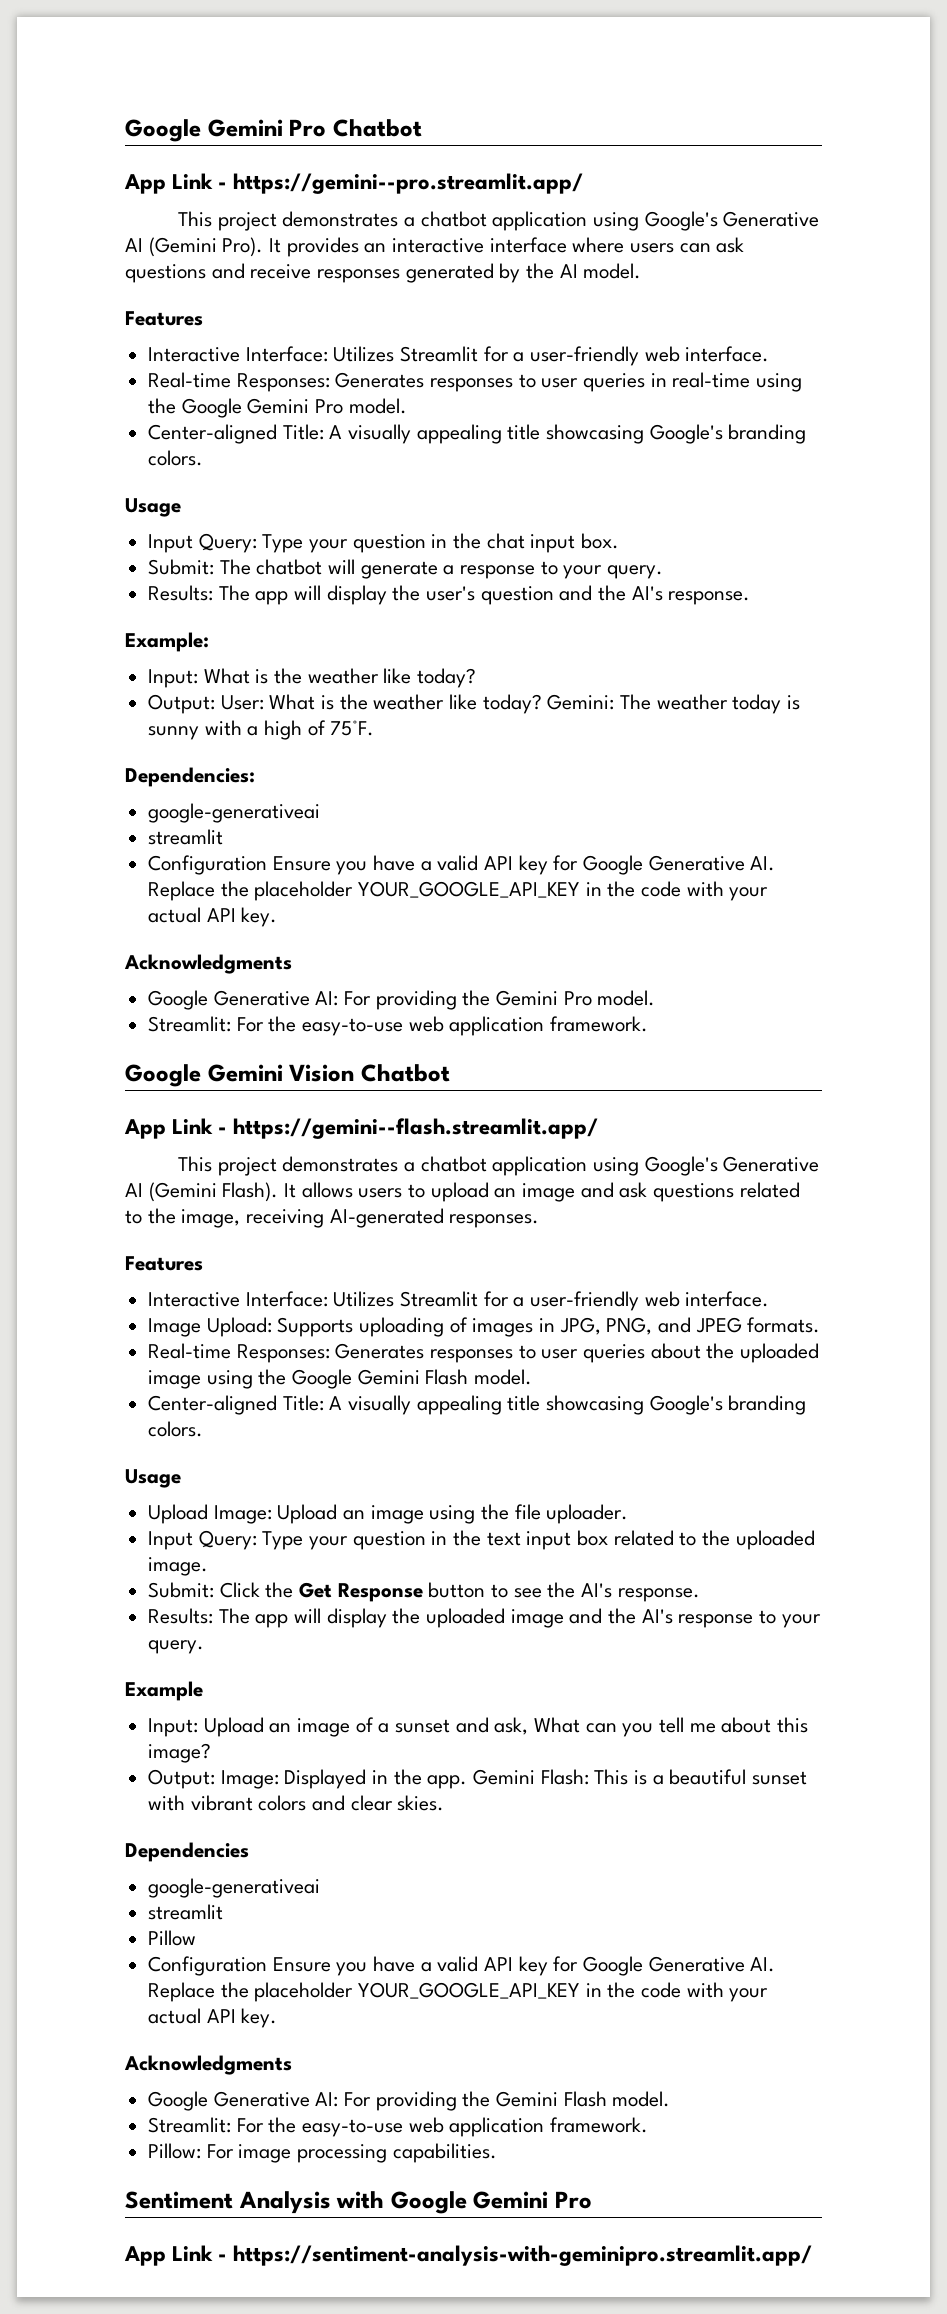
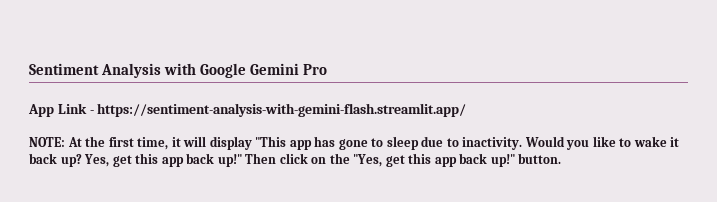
- Google Gemini Pro Chatbot
- App Link - https://gemini--pro.streamlit.app/
- This project demonstrates a chatbot application using Google's Generative AI (Gemini Pro). It provides an interactive interface where users can ask questions and receive responses generated by the AI model.
- Features
- Interactive Interface: Utilizes Streamlit for a user-friendly web interface.
- Real-time Responses: Generates responses to user queries in real-time using the Google Gemini Pro model.
- Center-aligned Title: A visually appealing title showcasing Google's branding colors.
- Usage
- Input Query: Type your question in the chat input box.
- Submit: The chatbot will generate a response to your query.
- Results: The app will display the user's question and the AI's response.
- Example:
- Input: What is the weather like today?
- Output: User: What is the weather like today? Gemini: The weather today is sunny with a high of 75°F.
- Dependencies:
- google-generativeai
- streamlit
- Configuration Ensure you have a valid API key for Google Generative AI. Replace the placeholder YOUR_GOOGLE_API_KEY in the code with your actual API key.
- Acknowledgments
- Google Generative AI: For providing the Gemini Pro model.
- Streamlit: For the easy-to-use web application framework.
- Google Gemini Vision Chatbot
- App Link - https://gemini--flash.streamlit.app/
- This project demonstrates a chatbot application using Google's Generative AI (Gemini Flash). It allows users to upload an image and ask questions related to the image, receiving AI-generated responses.
- Features
- Interactive Interface: Utilizes Streamlit for a user-friendly web interface.
- Image Upload: Supports uploading of images in JPG, PNG, and JPEG formats.
- Real-time Responses: Generates responses to user queries about the uploaded image using the Google Gemini Flash model.
- Center-aligned Title: A visually appealing title showcasing Google's branding colors.
- Usage
- Upload Image: Upload an image using the file uploader.
- Input Query: Type your question in the text input box related to the uploaded image.
- Submit: Click the Get Response button to see the AI's response.
- Results: The app will display the uploaded image and the AI's response to your query.
- Example
- Input: Upload an image of a sunset and ask, What can you tell me about this image?
- Output: Image: Displayed in the app. Gemini Flash: This is a beautiful sunset with vibrant colors and clear skies.
- Dependencies
- google-generativeai
- streamlit
- Pillow
- Configuration Ensure you have a valid API key for Google Generative AI. Replace the placeholder YOUR_GOOGLE_API_KEY in the code with your actual API key.
- Acknowledgments
- Google Generative AI: For providing the Gemini Flash model.
- Streamlit: For the easy-to-use web application framework.
- Pillow: For image processing capabilities.
- App Link - https://sentiment-analysis-with-geminipro.streamlit.app/
+ App Link - https://sentiment-analysis-with-gemini-flash.streamlit.app/
+ NOTE: At the first time, it will display "This app has gone to sleep due to inactivity. Would you like to wake it back up? Yes, get this app back up!" Then click on the "Yes, get this app back up!" button.

